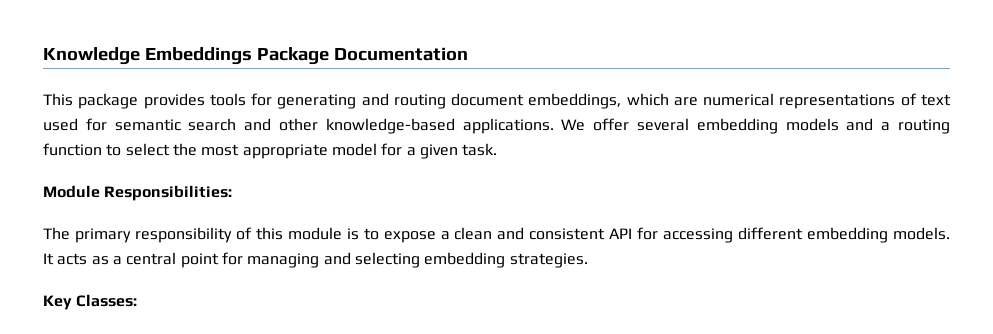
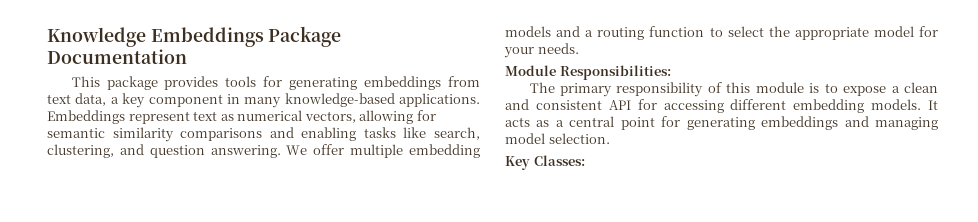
- This package provides tools for generating and routing document embeddings, which are numerical representations of text used for semantic search and other knowledge-based applications.
+ This package provides tools for generating embeddings from text data, a key component in many knowledge-based applications. Embeddings represent text as numerical vectors, allowing for semantic similarity comparisons and enabling tasks like search, clustering, and question answering.
- We offer several embedding models and a routing function to select the most appropriate model for a given task.
+ We offer multiple embedding models and a routing function to select the appropriate model for your needs.
- It acts as a central point for managing and selecting embedding strategies.
+ It acts as a central point for generating embeddings and managing model selection.

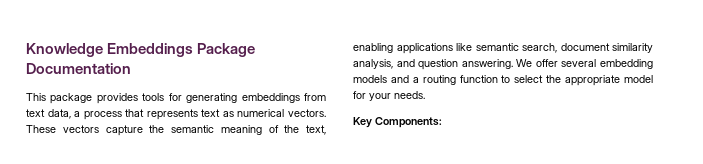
- This package provides tools for generating embeddings from text data, a key component in many knowledge-based applications. Embeddings represent text as numerical vectors, allowing for semantic similarity comparisons and enabling tasks like search, clustering, and question answering.
+ This package provides tools for generating embeddings from text data, a process that represents text as numerical vectors. These vectors capture the semantic meaning of the text, enabling applications like semantic search, document similarity analysis, and question answering.
- We offer multiple embedding models and a routing function to select the appropriate model for your needs.
+ We offer several embedding models and a routing function to select the appropriate model for your needs.
- Module Responsibilities:
- The primary responsibility of this module is to expose a clean and consistent API for accessing different embedding models. It acts as a central point for generating embeddings and managing model selection.
- Key Classes:
+ Key Components:

